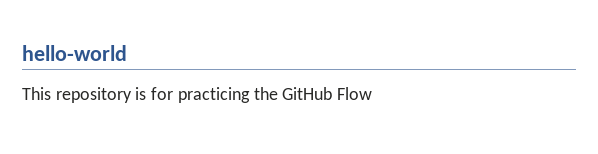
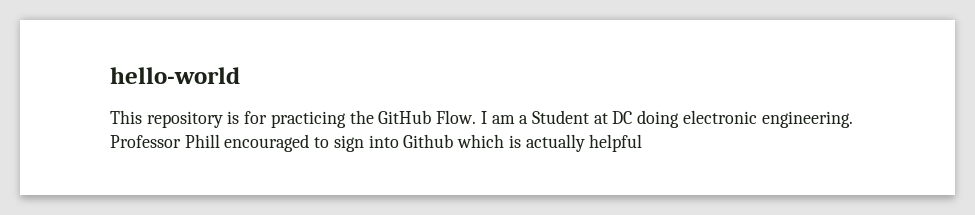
- This repository is for practicing the GitHub Flow
+ This repository is for practicing the GitHub Flow. I am a Student at DC doing electronic engineering. Professor Phill encouraged to sign into Github which is actually helpful

